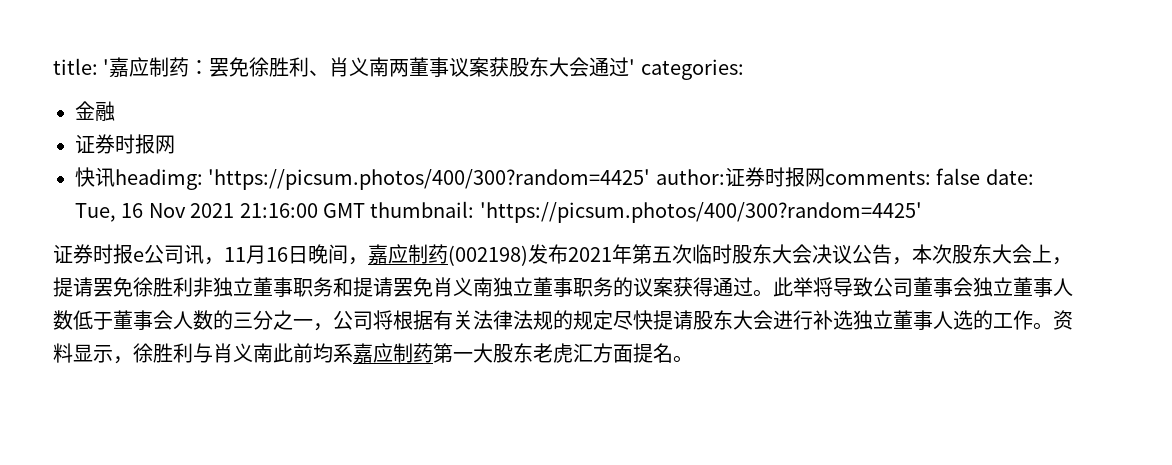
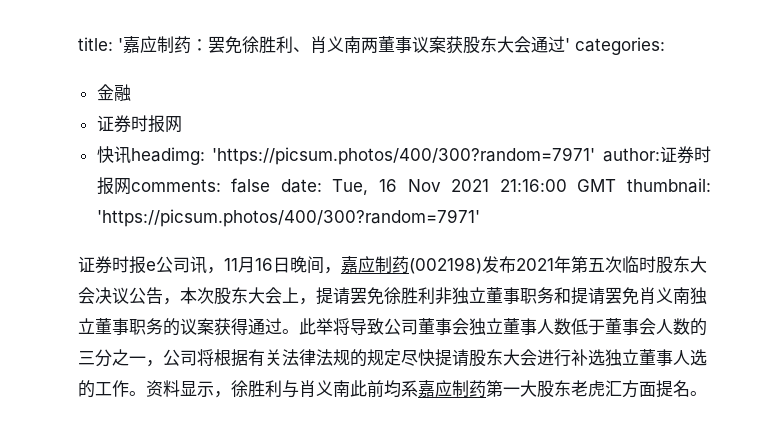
- 快讯headimg: 'https://picsum.photos/400/300?random=4425' author:证券时报网comments: false date: Tue, 16 Nov 2021 21:16:00 GMT thumbnail: 'https://picsum.photos/400/300?random=4425'
+ 快讯headimg: 'https://picsum.photos/400/300?random=7971' author:证券时报网comments: false date: Tue, 16 Nov 2021 21:16:00 GMT thumbnail: 'https://picsum.photos/400/300?random=7971'

